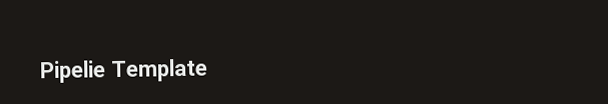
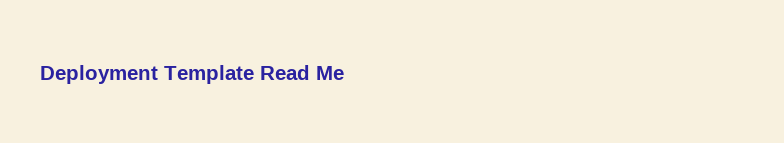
- Pipelie Template
+ Deployment Template Read Me

